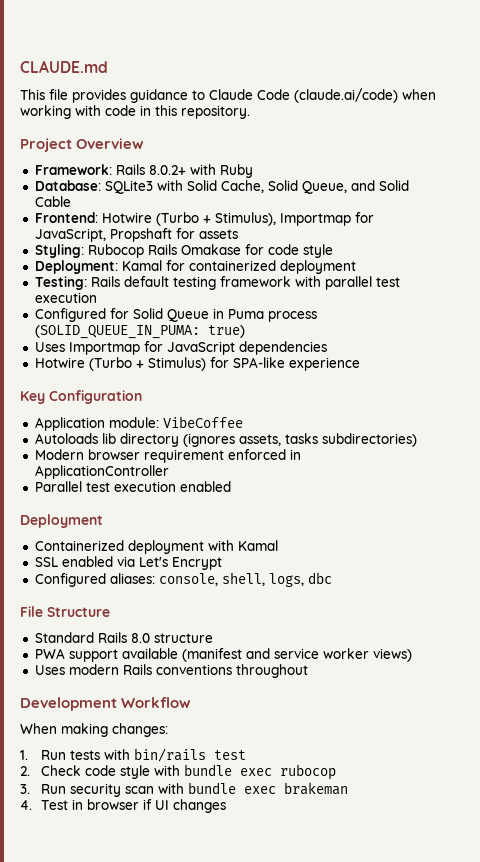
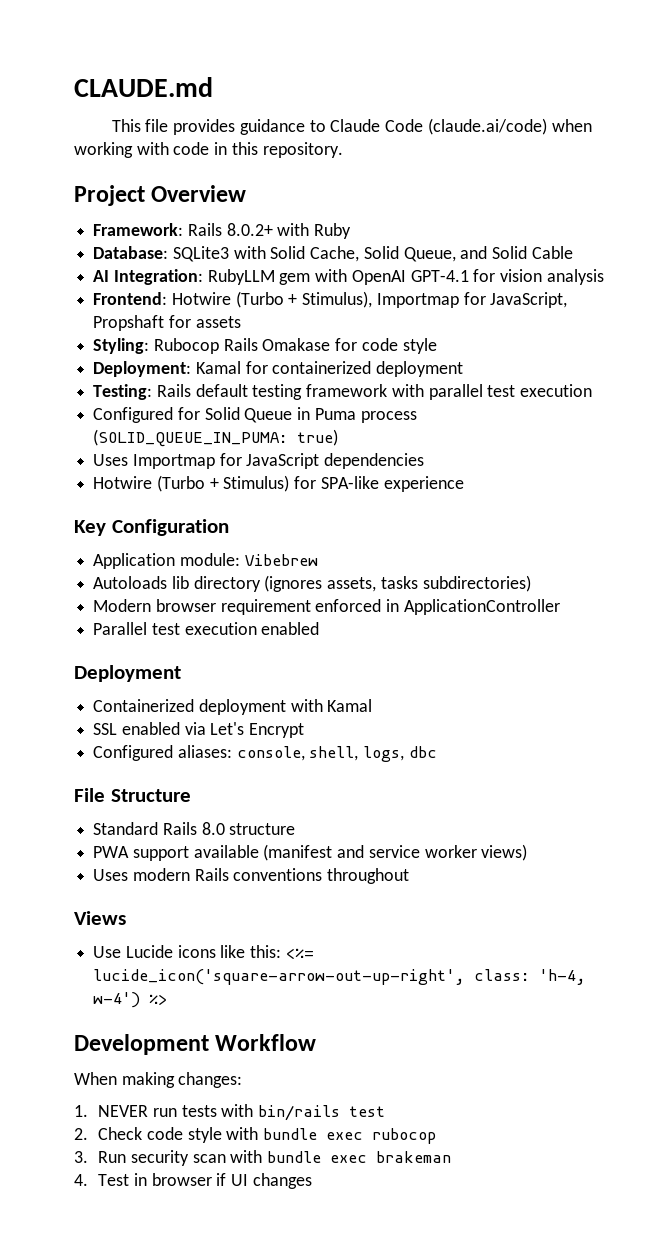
+ AI Integration: RubyLLM gem with OpenAI GPT-4.1 for vision analysis
- Application module: VibeCoffee
+ Application module: Vibebrew
+ Views
+ Use Lucide icons like this: <%= lucide_icon('square-arrow-out-up-right', class: 'h-4, w-4') %>
- 1. Run tests with bin/rails test
+ 1. NEVER run tests with bin/rails test

